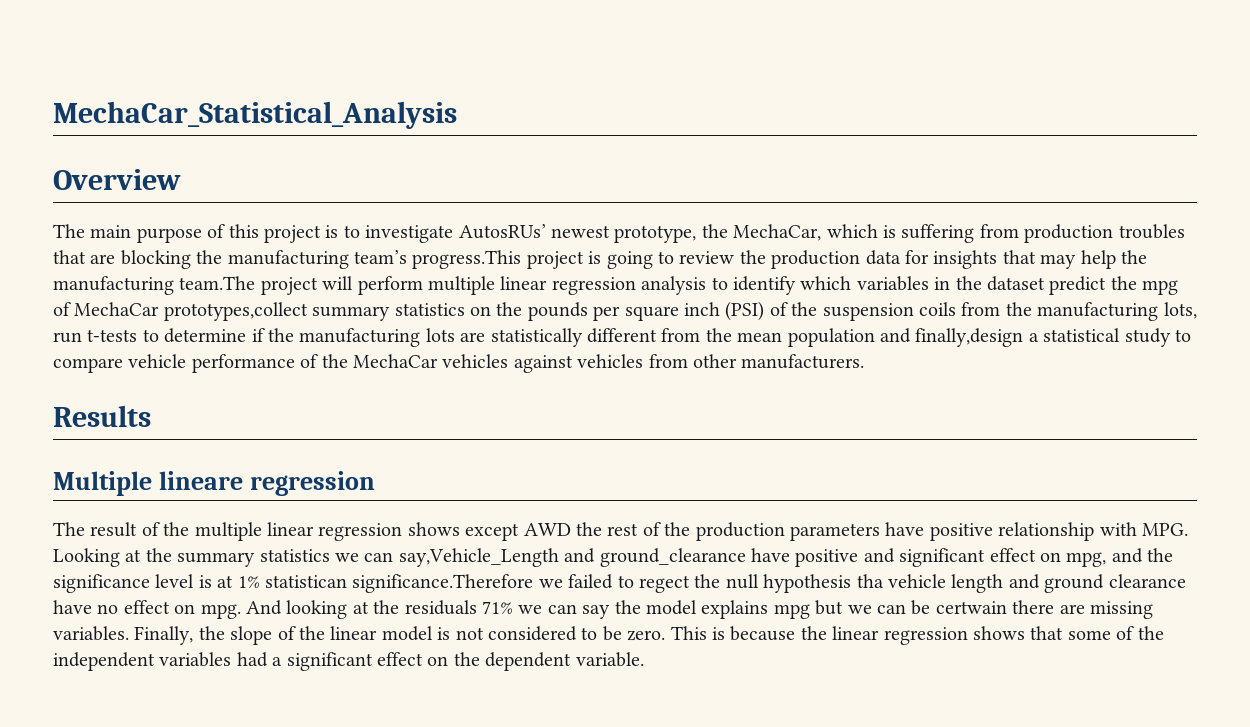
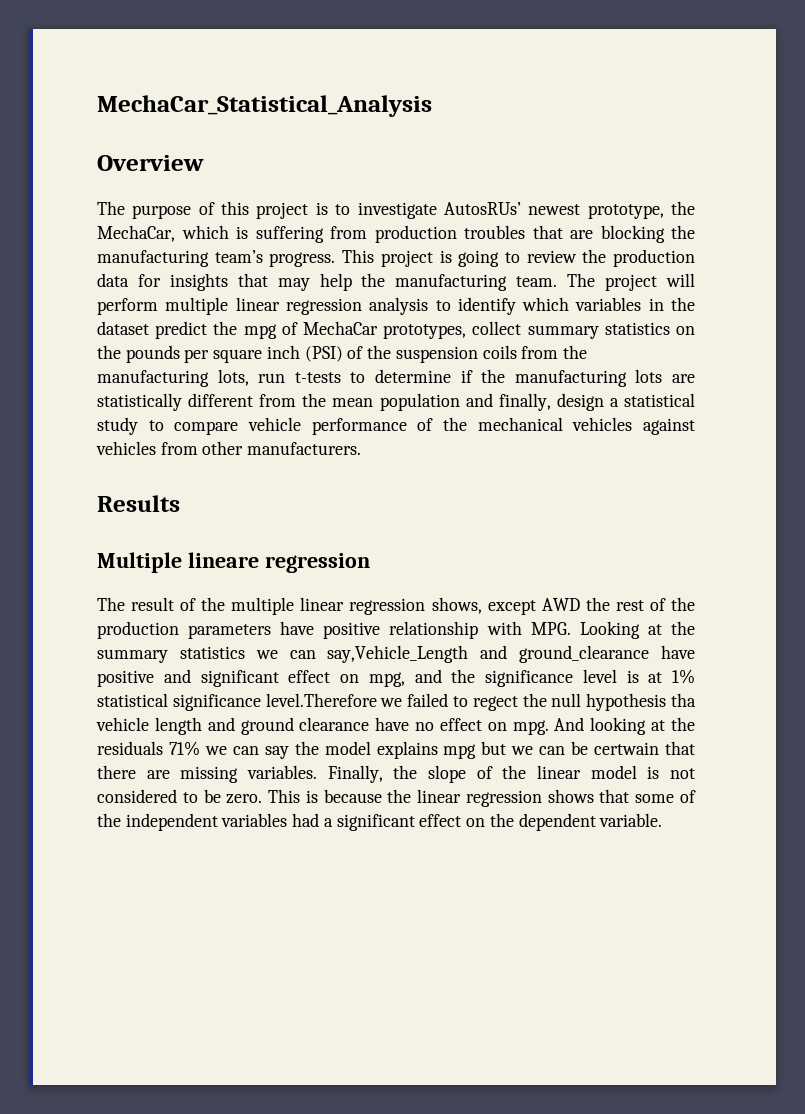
- The main purpose of this project is to investigate AutosRUs’ newest prototype, the MechaCar, which is suffering from production troubles that are blocking the manufacturing team’s progress.This project is going to review the production data for insights that may help the manufacturing team.The project will perform multiple linear regression analysis to identify which variables in the dataset predict the mpg of MechaCar prototypes,collect summary statistics on the pounds per square inch (PSI) of the suspension coils from the manufacturing lots, run t-tests to determine if the manufacturing lots are statistically different from the mean population and finally,design a statistical study to compare vehicle performance of the MechaCar vehicles against vehicles from other manufacturers.
+ The purpose of this project is to investigate AutosRUs’ newest prototype, the MechaCar, which is suffering from production troubles that are blocking the manufacturing team’s progress. This project is going to review the production data for insights that may help the manufacturing team. The project will perform multiple linear regression analysis to identify which variables in the dataset predict the mpg of MechaCar prototypes, collect summary statistics on the pounds per square inch (PSI) of the suspension coils from the manufacturing lots, run t-tests to determine if the manufacturing lots are statistically different from the mean population and finally, design a statistical study to compare vehicle performance of the mechanical vehicles against vehicles from other manufacturers.
- The result of the multiple linear regression shows except AWD the rest of the production parameters have positive relationship with MPG. Looking at the summary statistics we can say,Vehicle_Length and ground_clearance have positive and significant effect on mpg, and the significance level is at 1% statistican significance.Therefore we failed to regect the null hypothesis tha vehicle length and ground clearance have no effect on mpg.
+ The result of the multiple linear regression shows, except AWD the rest of the production parameters have positive relationship with MPG. Looking at the summary statistics we can say,Vehicle_Length and ground_clearance have positive and significant effect on mpg, and the significance level is at 1% statistical significance level.Therefore we failed to regect the null hypothesis tha vehicle length and ground clearance have no effect on mpg.
- And looking at the residuals 71% we can say the model explains mpg but we can be certwain there are missing variables.
+ And looking at the residuals 71% we can say the model explains mpg but we can be certwain that there are missing variables.

